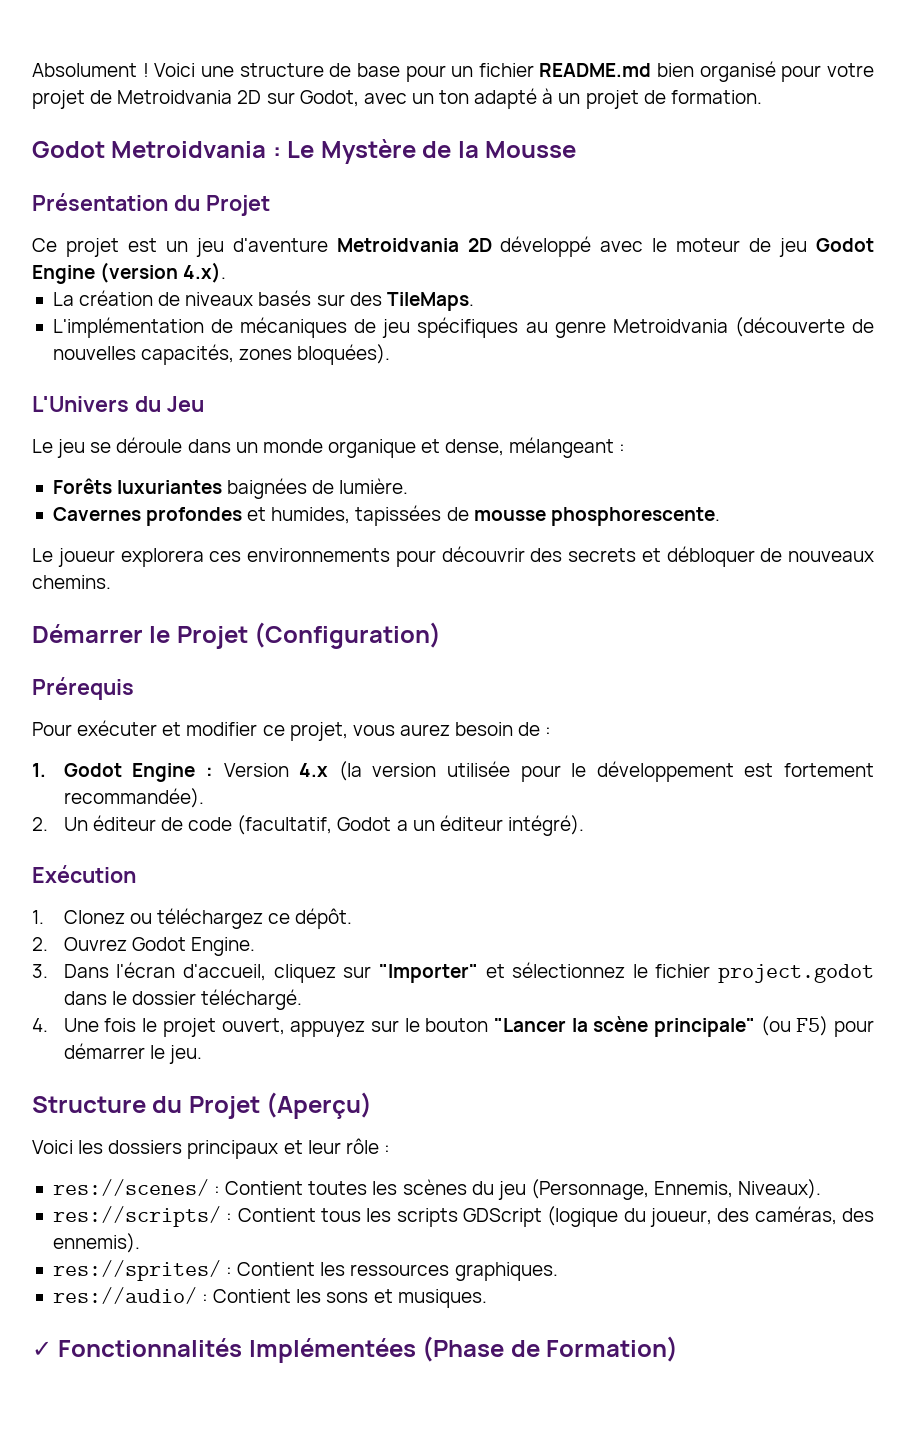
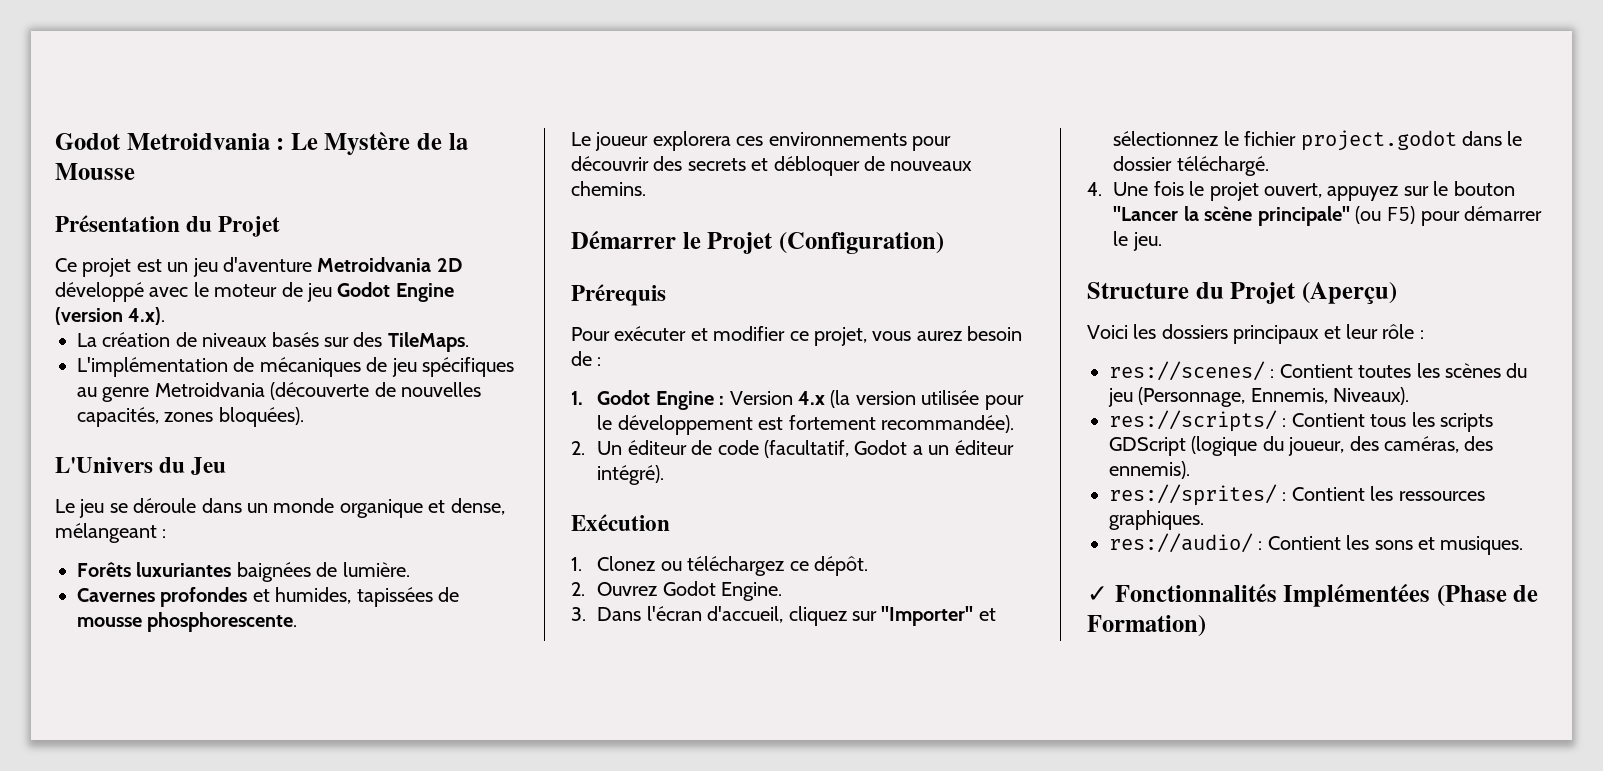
- Absolument ! Voici une structure de base pour un fichier README.md bien organisé pour votre projet de Metroidvania 2D sur Godot, avec un ton adapté à un projet de formation.

